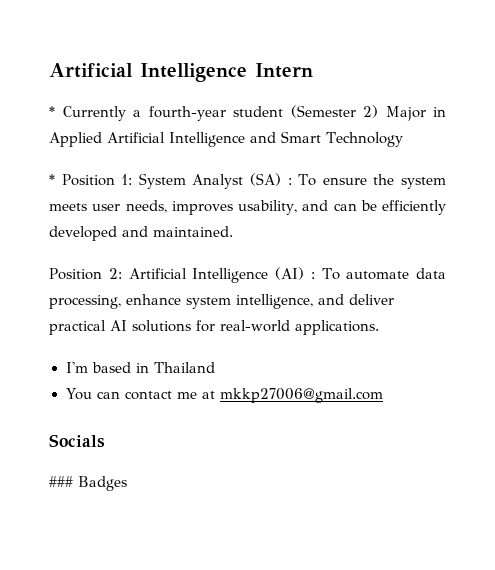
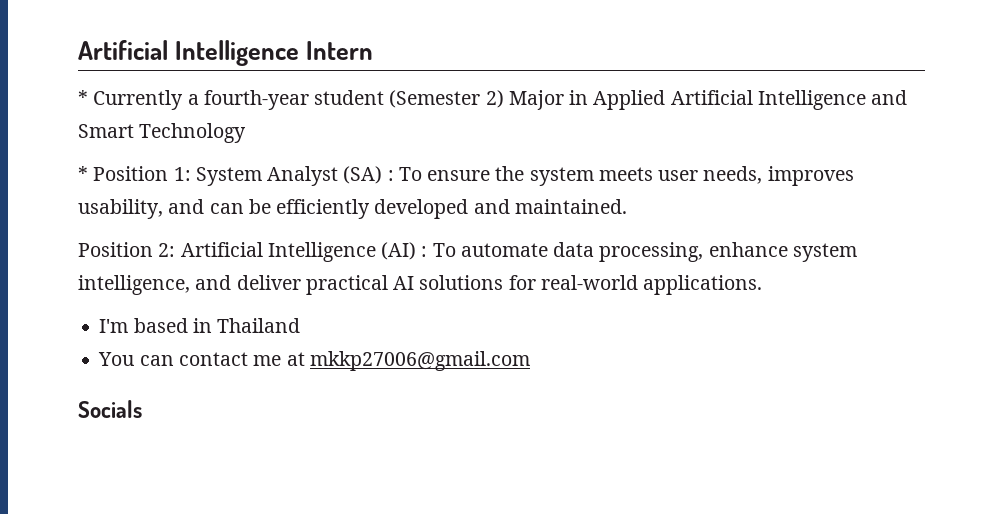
- ### Badges

